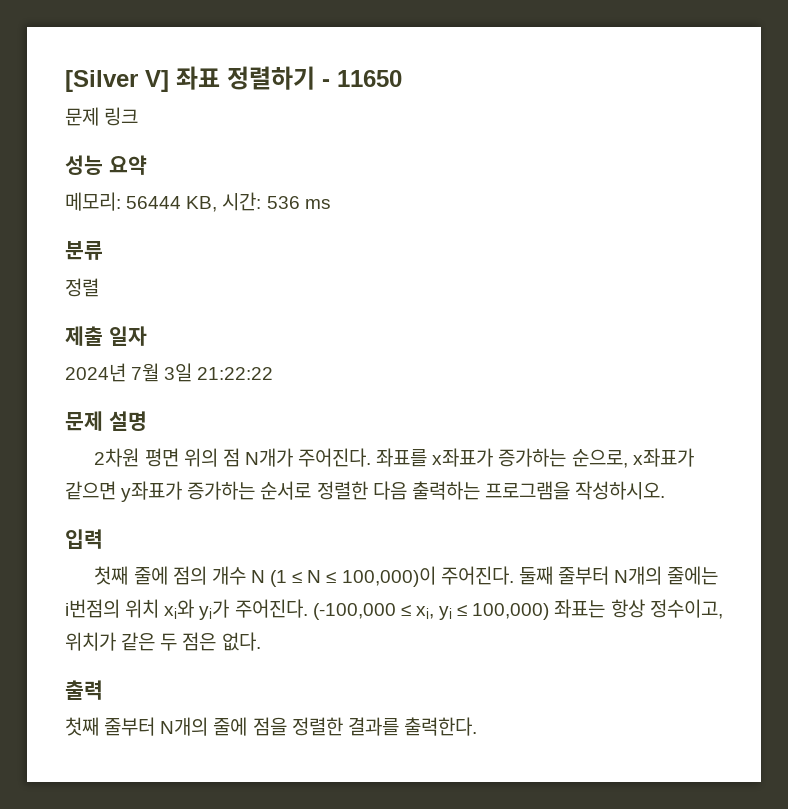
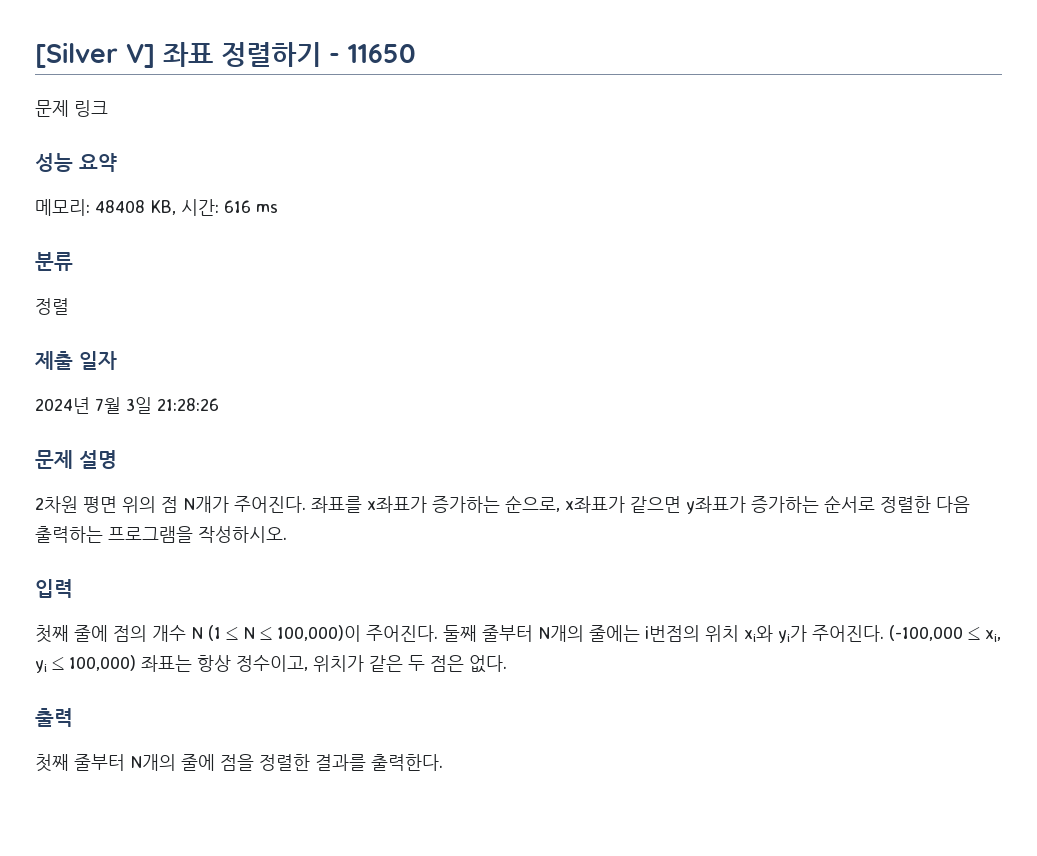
- 메모리: 56444 KB, 시간: 536 ms
+ 메모리: 48408 KB, 시간: 616 ms
- 2024년 7월 3일 21:22:22
+ 2024년 7월 3일 21:28:26

